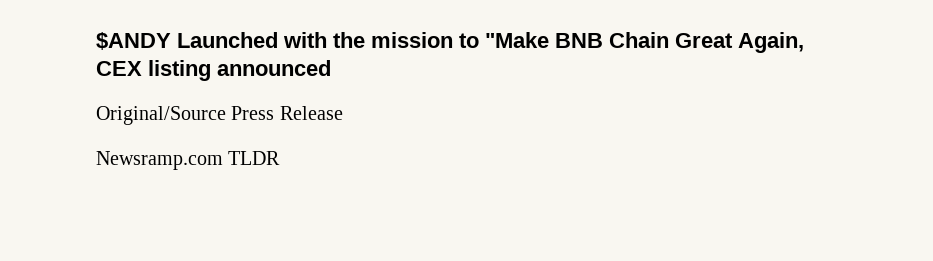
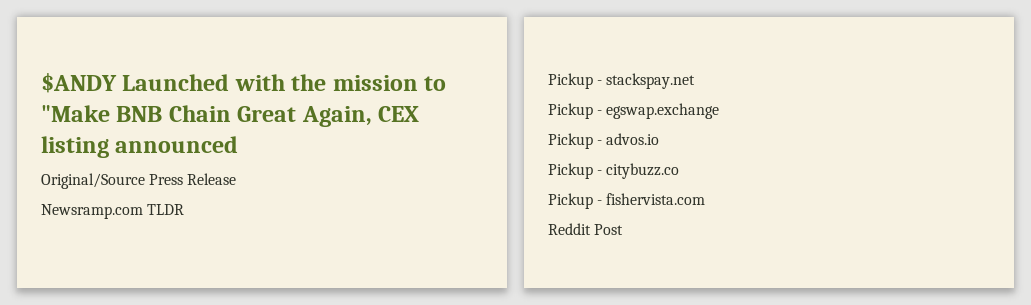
+ Pickup - stackspay.net
+ Pickup - egswap.exchange
+ Pickup - advos.io
+ Pickup - citybuzz.co
+ Pickup - fishervista.com
+ Reddit Post

